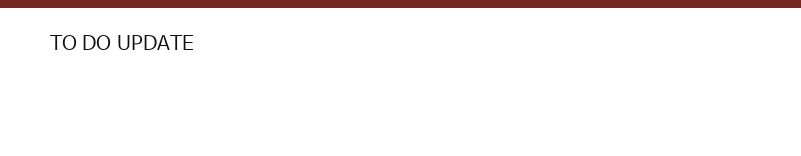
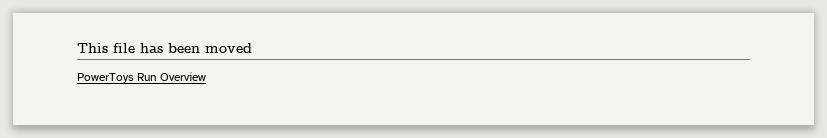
- TO DO UPDATE
+ This file has been moved
+ PowerToys Run Overview

